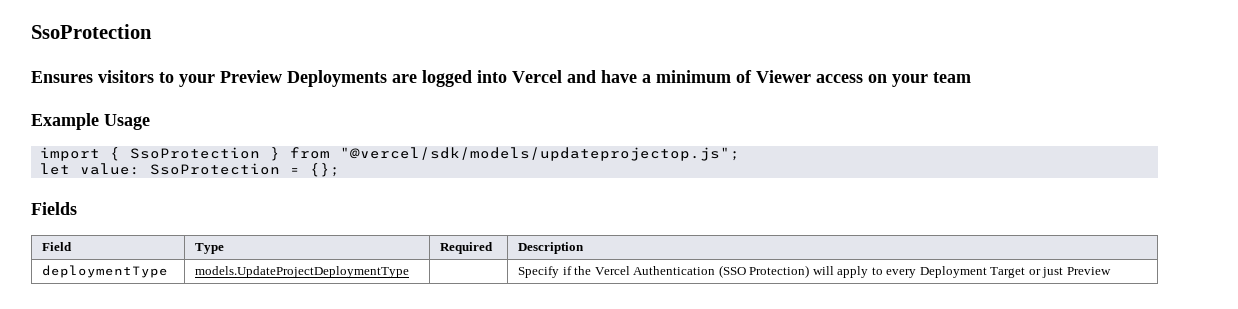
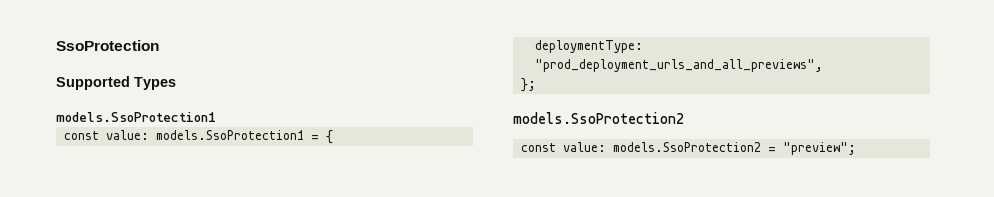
- Ensures visitors to your Preview Deployments are logged into Vercel and have a minimum of Viewer access on your team
- Example Usage
- import { SsoProtection } from "@vercel/sdk/models/updateprojectop.js";
- let value: SsoProtection = {};
- Fields
- Field | Type | Required | Description
- deploymentType | models.UpdateProjectDeploymentType | | Specify if the Vercel Authentication (SSO Protection) will apply to every Deployment Target or just Preview
+ Supported Types
+ models.SsoProtection1
+ const value: models.SsoProtection1 = {
+ deploymentType: "prod_deployment_urls_and_all_previews",
+ };
+ models.SsoProtection2
+ const value: models.SsoProtection2 = "preview";

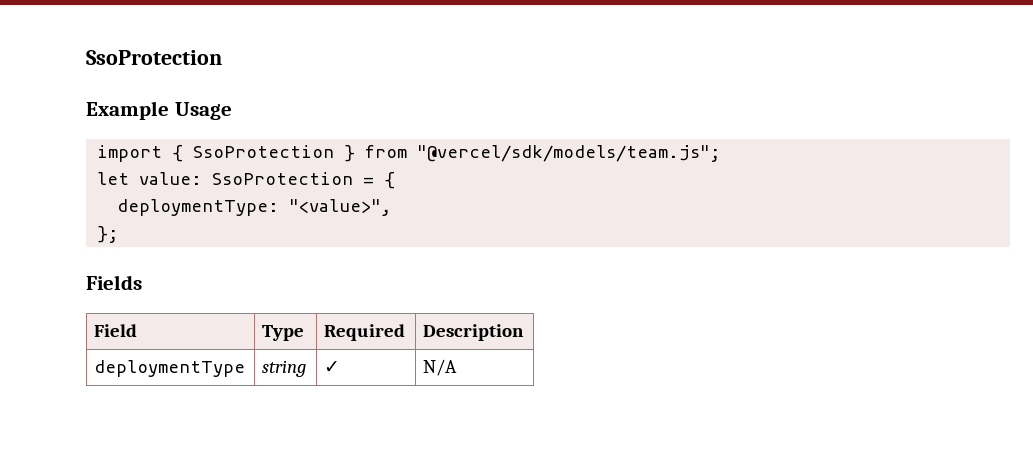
- Supported Types
- models.SsoProtection1
- const value: models.SsoProtection1 = {
+ Example Usage
+ import { SsoProtection } from "@vercel/sdk/models/team.js";
+ let value: SsoProtection = {
- deploymentType: "prod_deployment_urls_and_all_previews",
+ deploymentType: "<value>",
  };
- models.SsoProtection2
- const value: models.SsoProtection2 = "preview";
+ Fields
+ Field | Type | Required | Description
+ deploymentType | string | ✓ | N/A

